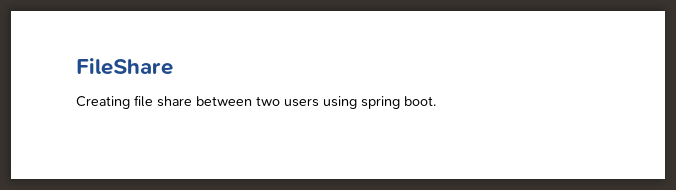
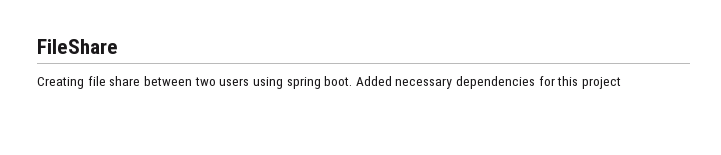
+ Added necessary dependencies for this project

